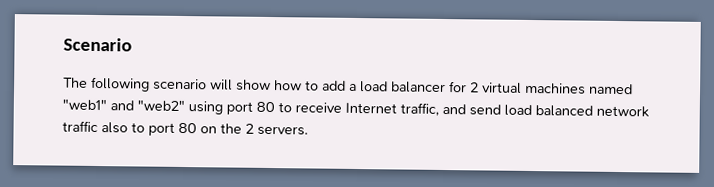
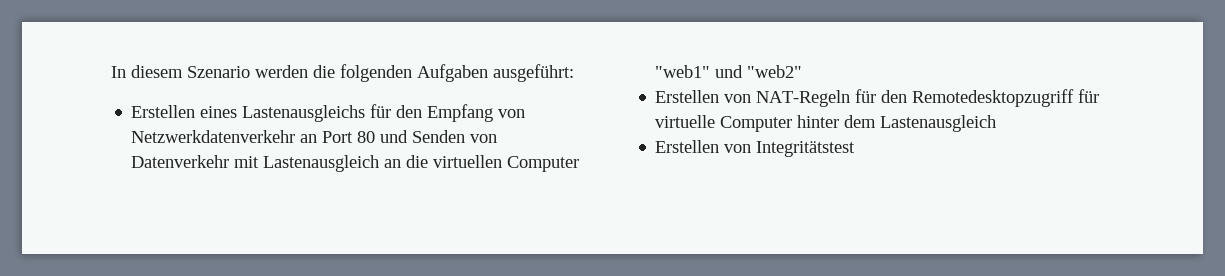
- Scenario
- The following scenario will show how to add a load balancer for 2 virtual machines named "web1" and "web2" using port 80 to receive Internet traffic, and send load balanced network traffic also to port 80 on the 2 servers.
+ In diesem Szenario werden die folgenden Aufgaben ausgeführt:
+ Erstellen eines Lastenausgleichs für den Empfang von Netzwerkdatenverkehr an Port 80 und Senden von Datenverkehr mit Lastenausgleich an die virtuellen Computer "web1" und "web2"
+ Erstellen von NAT-Regeln für den Remotedesktopzugriff für virtuelle Computer hinter dem Lastenausgleich
+ Erstellen von Integritätstest

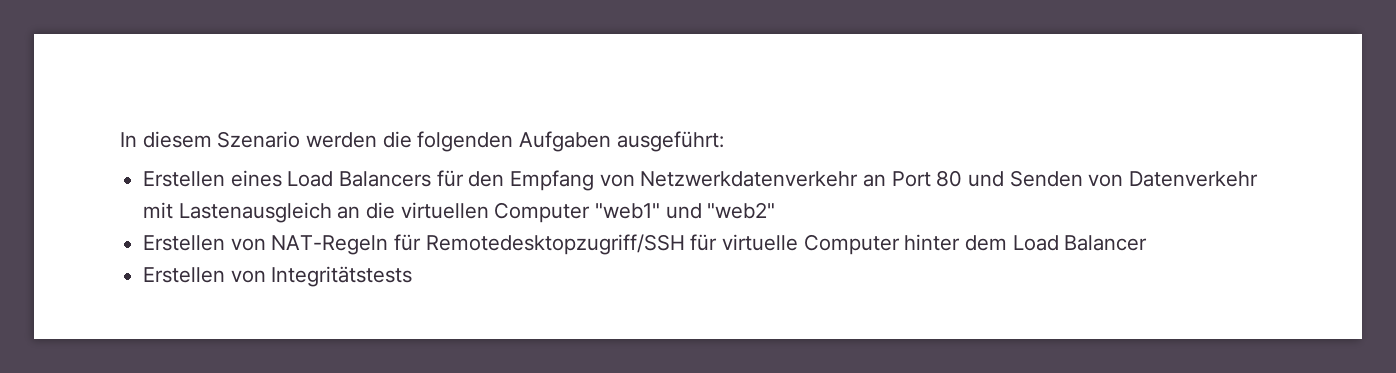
- Erstellen eines Lastenausgleichs für den Empfang von Netzwerkdatenverkehr an Port 80 und Senden von Datenverkehr mit Lastenausgleich an die virtuellen Computer "web1" und "web2"
+ Erstellen eines Load Balancers für den Empfang von Netzwerkdatenverkehr an Port 80 und Senden von Datenverkehr mit Lastenausgleich an die virtuellen Computer "web1" und "web2"
- Erstellen von NAT-Regeln für den Remotedesktopzugriff für virtuelle Computer hinter dem Lastenausgleich
- Erstellen von Integritätstest
+ Erstellen von NAT-Regeln für Remotedesktopzugriff/SSH für virtuelle Computer hinter dem Load Balancer
+ Erstellen von Integritätstests

